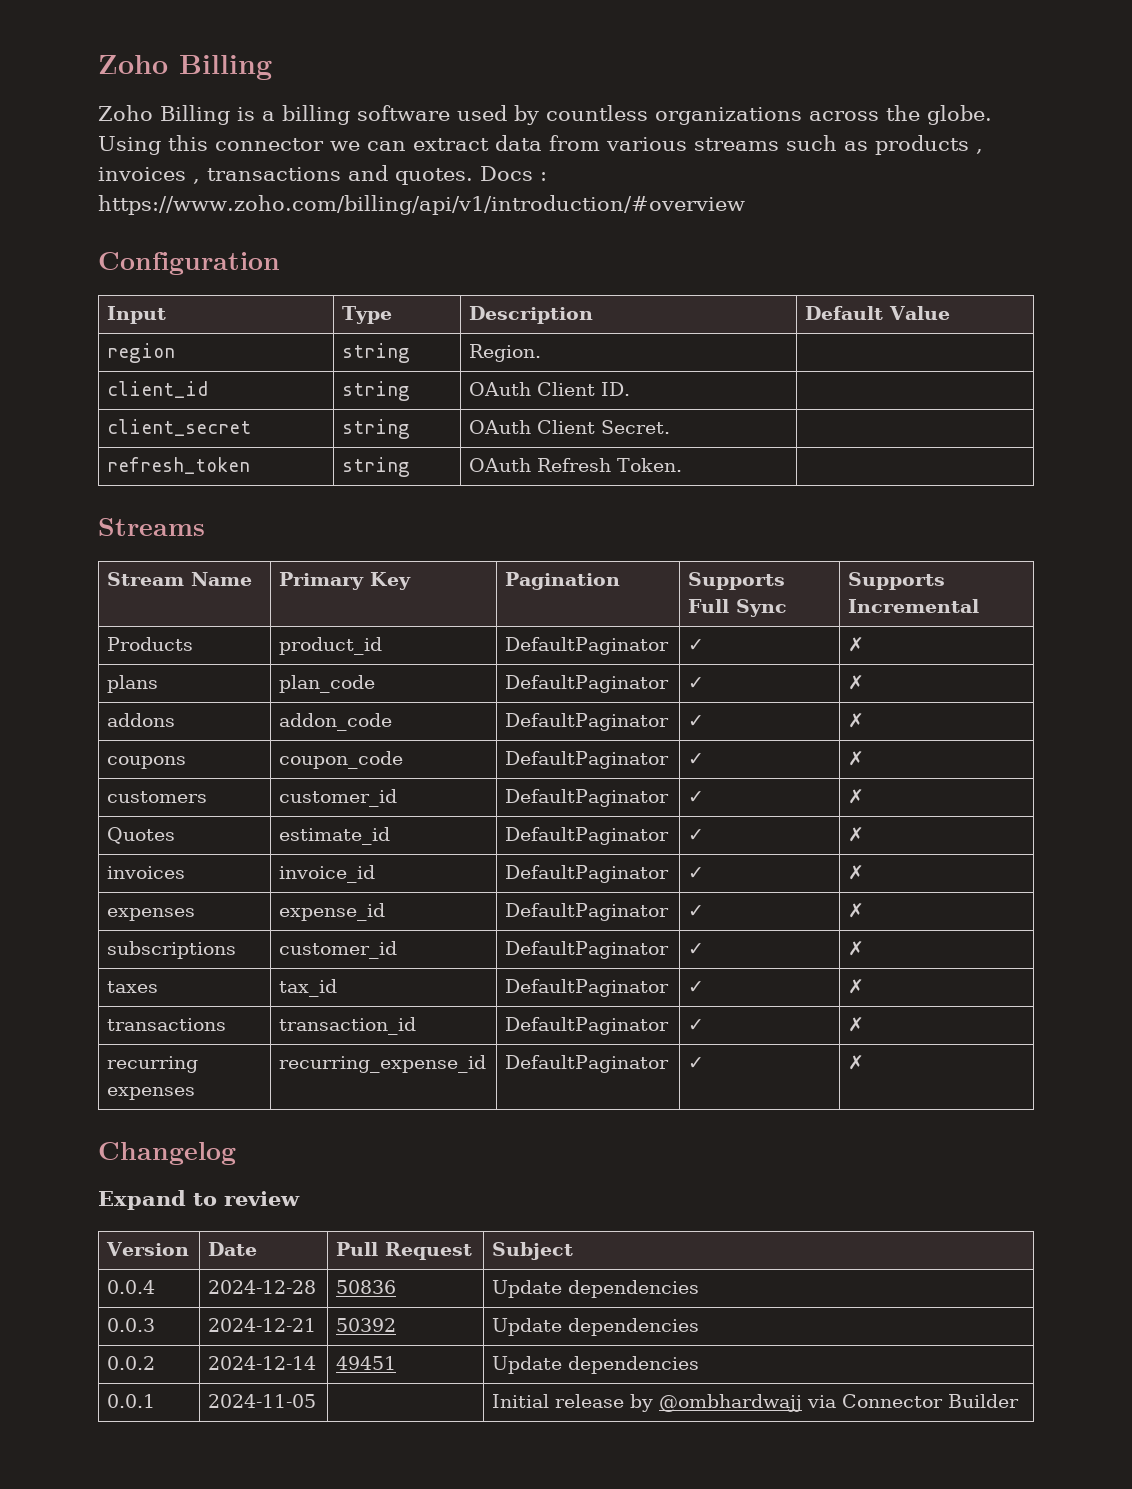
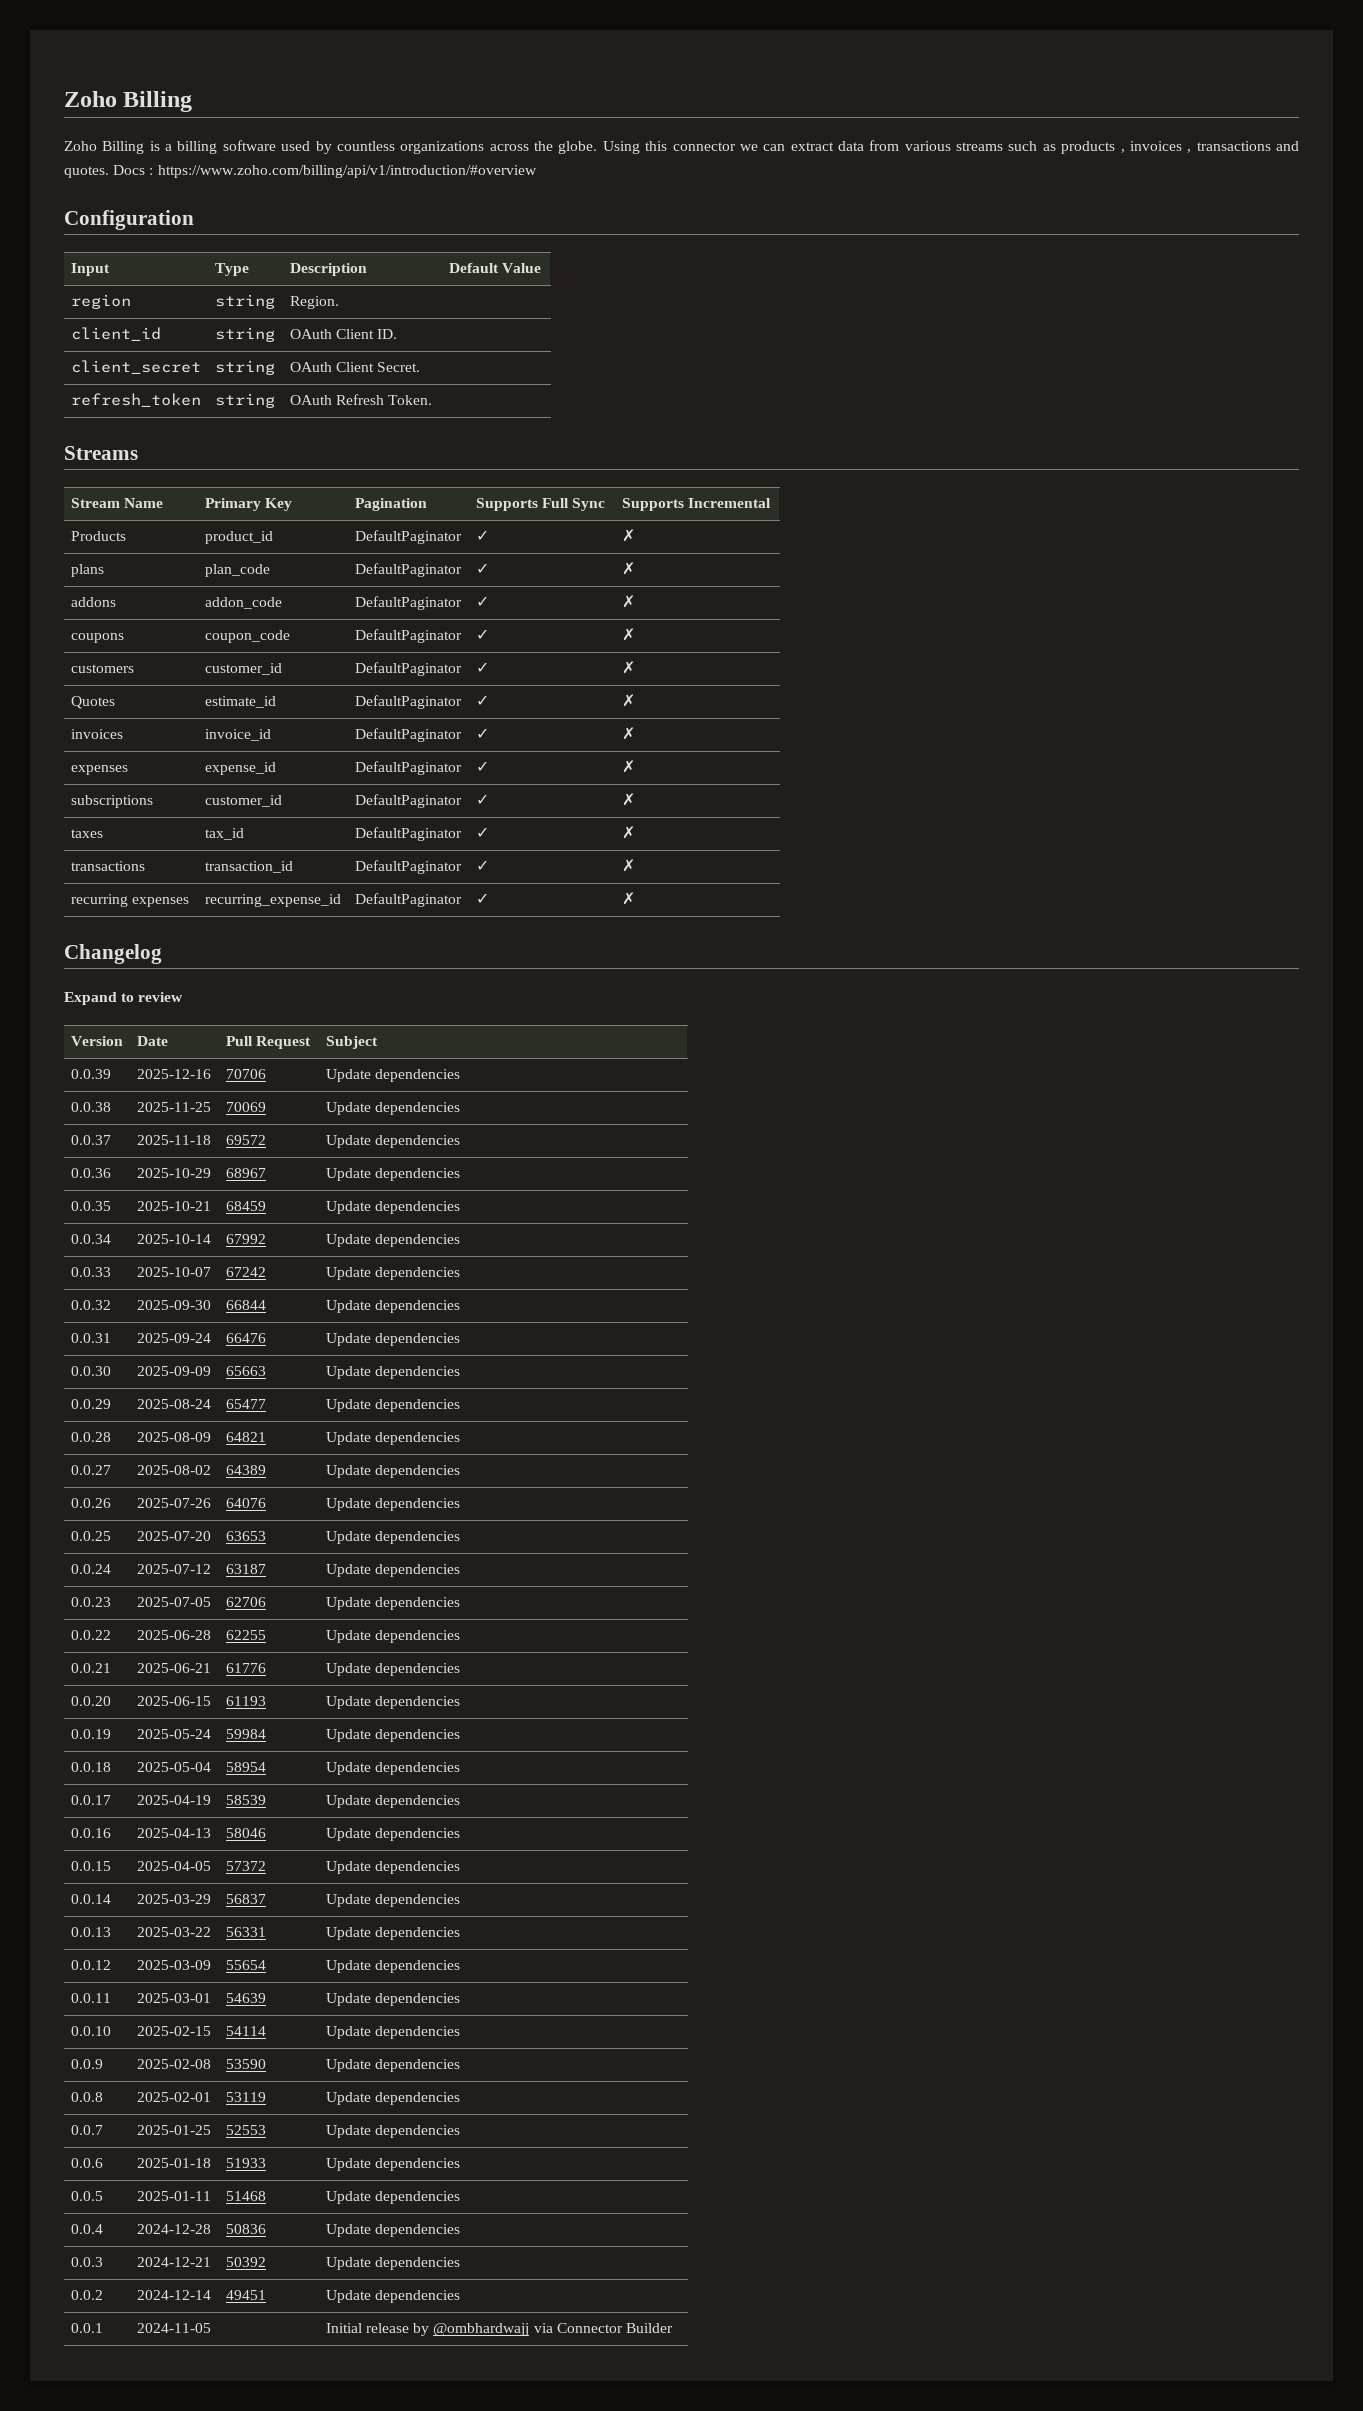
+ 0.0.39 | 2025-12-16 | 70706 | Update dependencies
+ 0.0.38 | 2025-11-25 | 70069 | Update dependencies
+ 0.0.37 | 2025-11-18 | 69572 | Update dependencies
+ 0.0.36 | 2025-10-29 | 68967 | Update dependencies
+ 0.0.35 | 2025-10-21 | 68459 | Update dependencies
+ 0.0.34 | 2025-10-14 | 67992 | Update dependencies
+ 0.0.33 | 2025-10-07 | 67242 | Update dependencies
+ 0.0.32 | 2025-09-30 | 66844 | Update dependencies
+ 0.0.31 | 2025-09-24 | 66476 | Update dependencies
+ 0.0.30 | 2025-09-09 | 65663 | Update dependencies
+ 0.0.29 | 2025-08-24 | 65477 | Update dependencies
+ 0.0.28 | 2025-08-09 | 64821 | Update dependencies
+ 0.0.27 | 2025-08-02 | 64389 | Update dependencies
+ 0.0.26 | 2025-07-26 | 64076 | Update dependencies
+ 0.0.25 | 2025-07-20 | 63653 | Update dependencies
+ 0.0.24 | 2025-07-12 | 63187 | Update dependencies
+ 0.0.23 | 2025-07-05 | 62706 | Update dependencies
+ 0.0.22 | 2025-06-28 | 62255 | Update dependencies
+ 0.0.21 | 2025-06-21 | 61776 | Update dependencies
+ 0.0.20 | 2025-06-15 | 61193 | Update dependencies
+ 0.0.19 | 2025-05-24 | 59984 | Update dependencies
+ 0.0.18 | 2025-05-04 | 58954 | Update dependencies
+ 0.0.17 | 2025-04-19 | 58539 | Update dependencies
+ 0.0.16 | 2025-04-13 | 58046 | Update dependencies
+ 0.0.15 | 2025-04-05 | 57372 | Update dependencies
+ 0.0.14 | 2025-03-29 | 56837 | Update dependencies
+ 0.0.13 | 2025-03-22 | 56331 | Update dependencies
+ 0.0.12 | 2025-03-09 | 55654 | Update dependencies
+ 0.0.11 | 2025-03-01 | 54639 | Update dependencies
+ 0.0.10 | 2025-02-15 | 54114 | Update dependencies
+ 0.0.9 | 2025-02-08 | 53590 | Update dependencies
+ 0.0.8 | 2025-02-01 | 53119 | Update dependencies
+ 0.0.7 | 2025-01-25 | 52553 | Update dependencies
+ 0.0.6 | 2025-01-18 | 51933 | Update dependencies
+ 0.0.5 | 2025-01-11 | 51468 | Update dependencies

